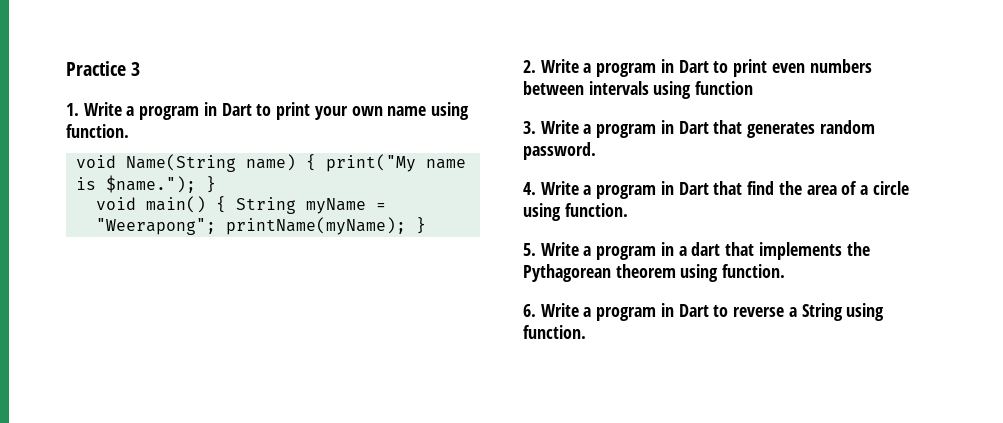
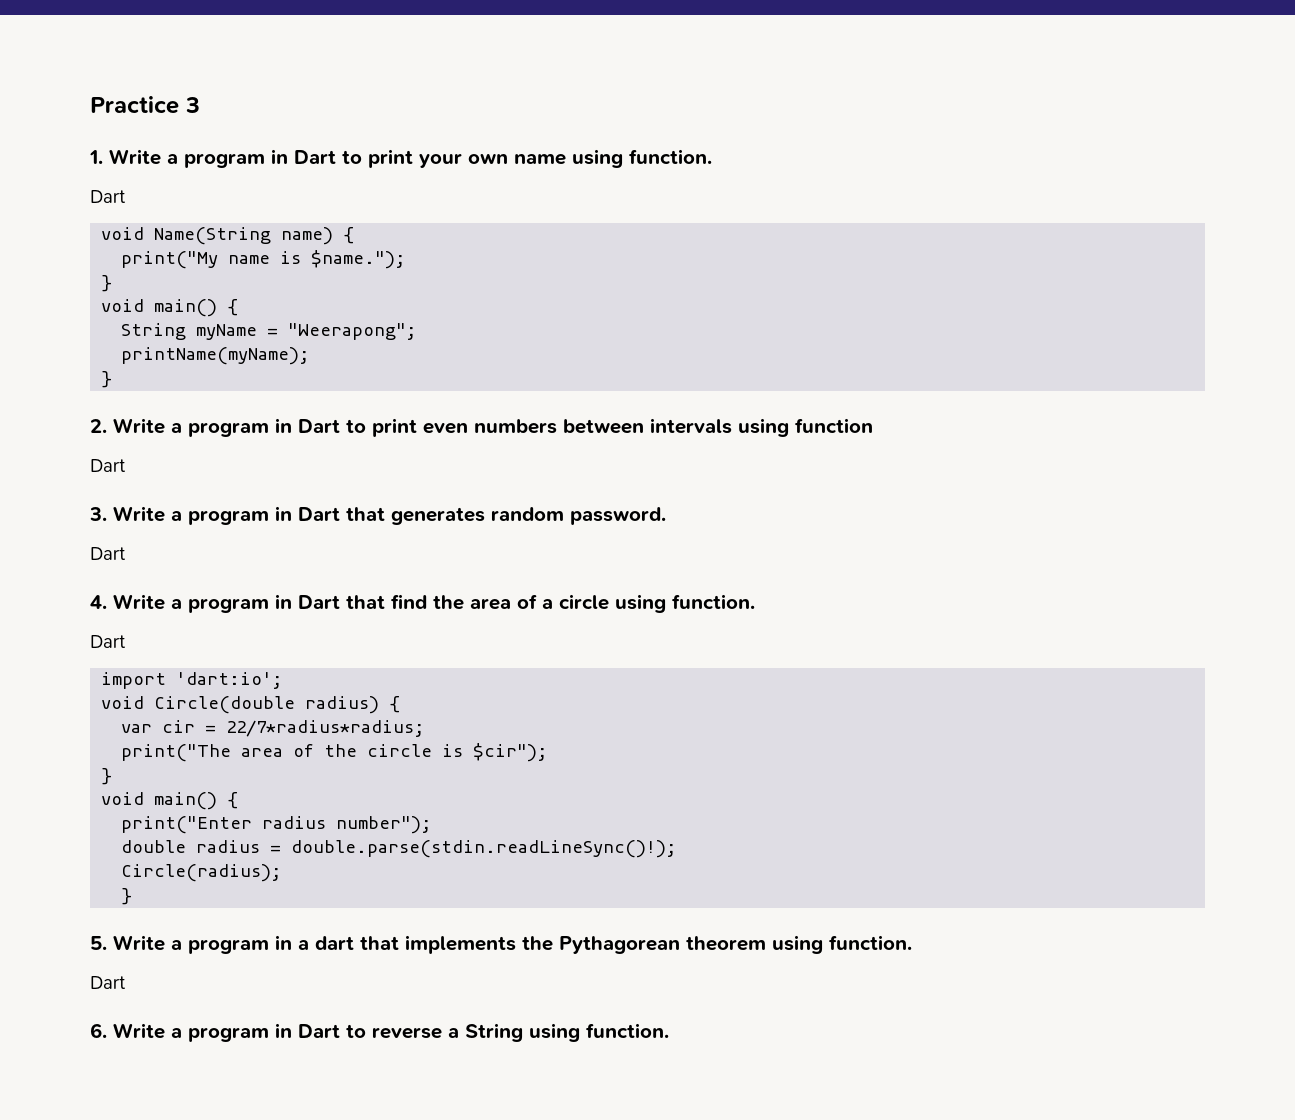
  1. Write a program in Dart to print your own name using function.
+ Dart
- void Name(String name) { print("My name is $name."); }
- void main() { String myName = "Weerapong"; printName(myName); }
+ void Name(String name) {
+ print("My name is $name.");
+ }
+ void main() {
+ String myName = "Weerapong";
+ printName(myName);
+ }
  2. Write a program in Dart to print even numbers between intervals using function
+ Dart
  3. Write a program in Dart that generates random password.
+ Dart
  4. Write a program in Dart that find the area of a circle using function.
+ Dart
+ import 'dart:io';
+ void Circle(double radius) {
+ var cir = 22/7*radius*radius;
+ print("The area of the circle is $cir");
+ }
+ void main() {
+ print("Enter radius number");
+ double radius = double.parse(stdin.readLineSync()!);
+ Circle(radius);
+ }
  5. Write a program in a dart that implements the Pythagorean theorem using function.
+ Dart

